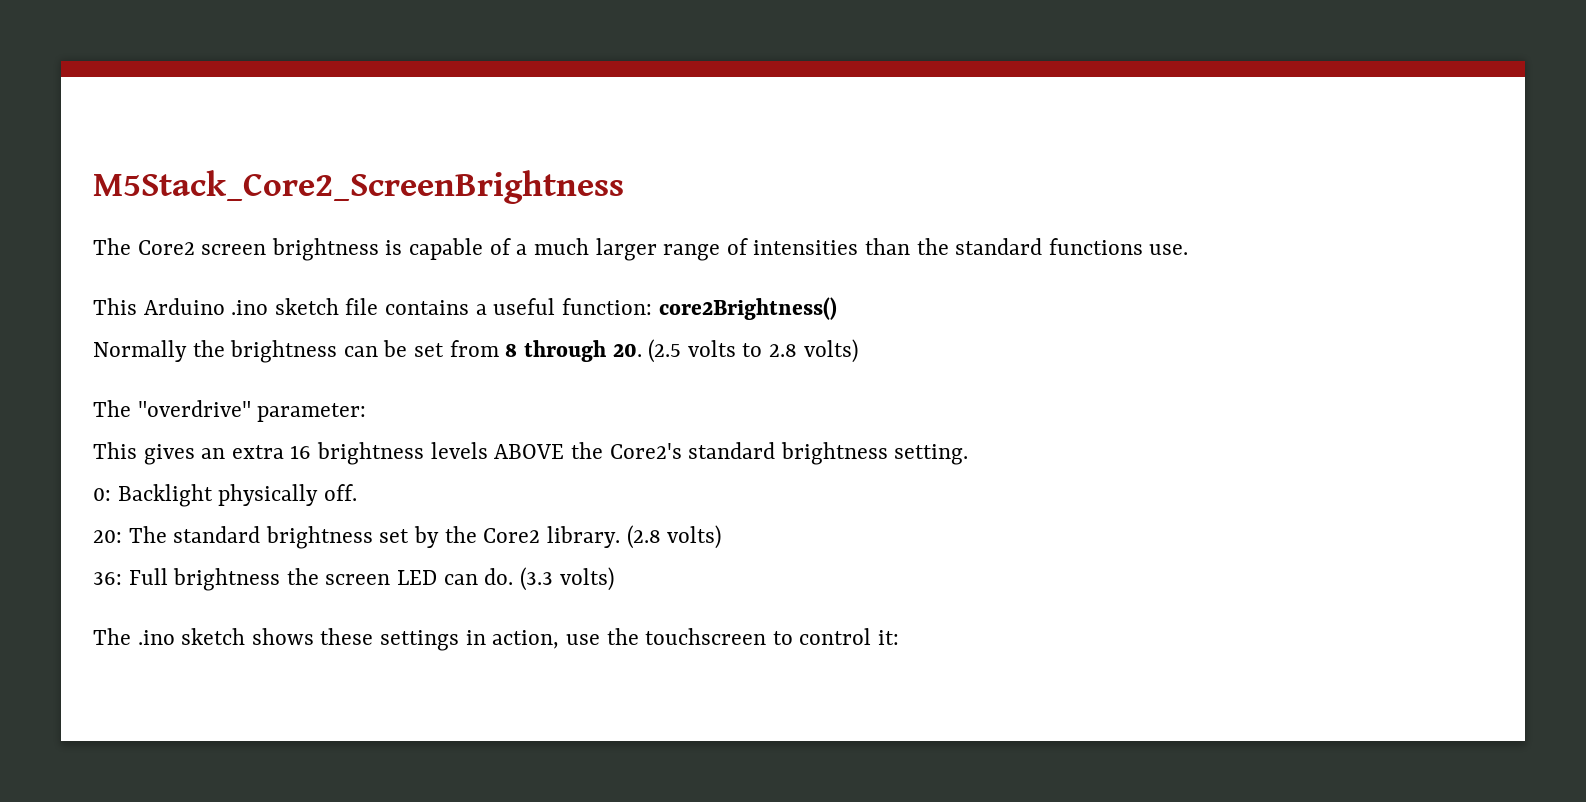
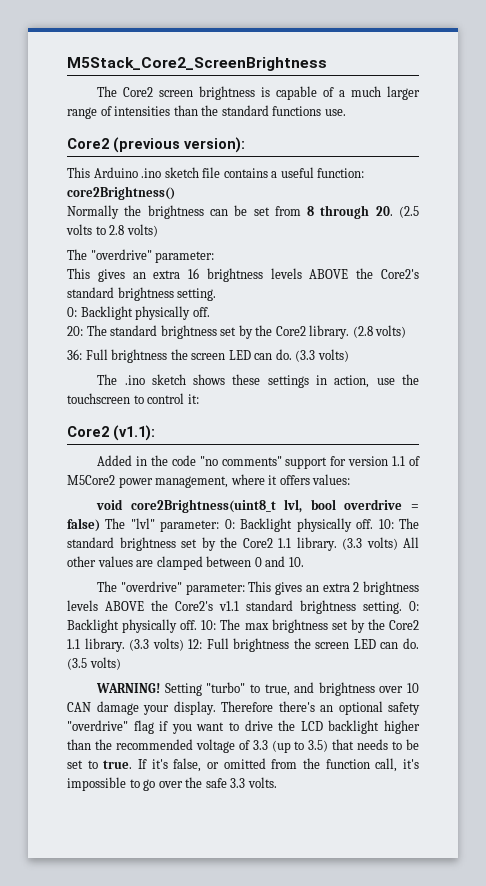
+ Core2 (previous version):
+ Core2 (v1.1):
+ Added in the code "no comments" support for version 1.1 of M5Core2 power management, where it offers values:
+ void core2Brightness(uint8_t lvl, bool overdrive = false) The "lvl" parameter: 0: Backlight physically off. 10: The standard brightness set by the Core2 1.1 library. (3.3 volts) All other values are clamped between 0 and 10.
+ The "overdrive" parameter: This gives an extra 2 brightness levels ABOVE the Core2's v1.1 standard brightness setting. 0: Backlight physically off. 10: The max brightness set by the Core2 1.1 library. (3.3 volts) 12: Full brightness the screen LED can do. (3.5 volts)
+ WARNING! Setting "turbo" to true, and brightness over 10 CAN damage your display. Therefore there's an optional safety "overdrive" flag if you want to drive the LCD backlight higher than the recommended voltage of 3.3 (up to 3.5) that needs to be set to true. If it's false, or omitted from the function call, it's impossible to go over the safe 3.3 volts.

